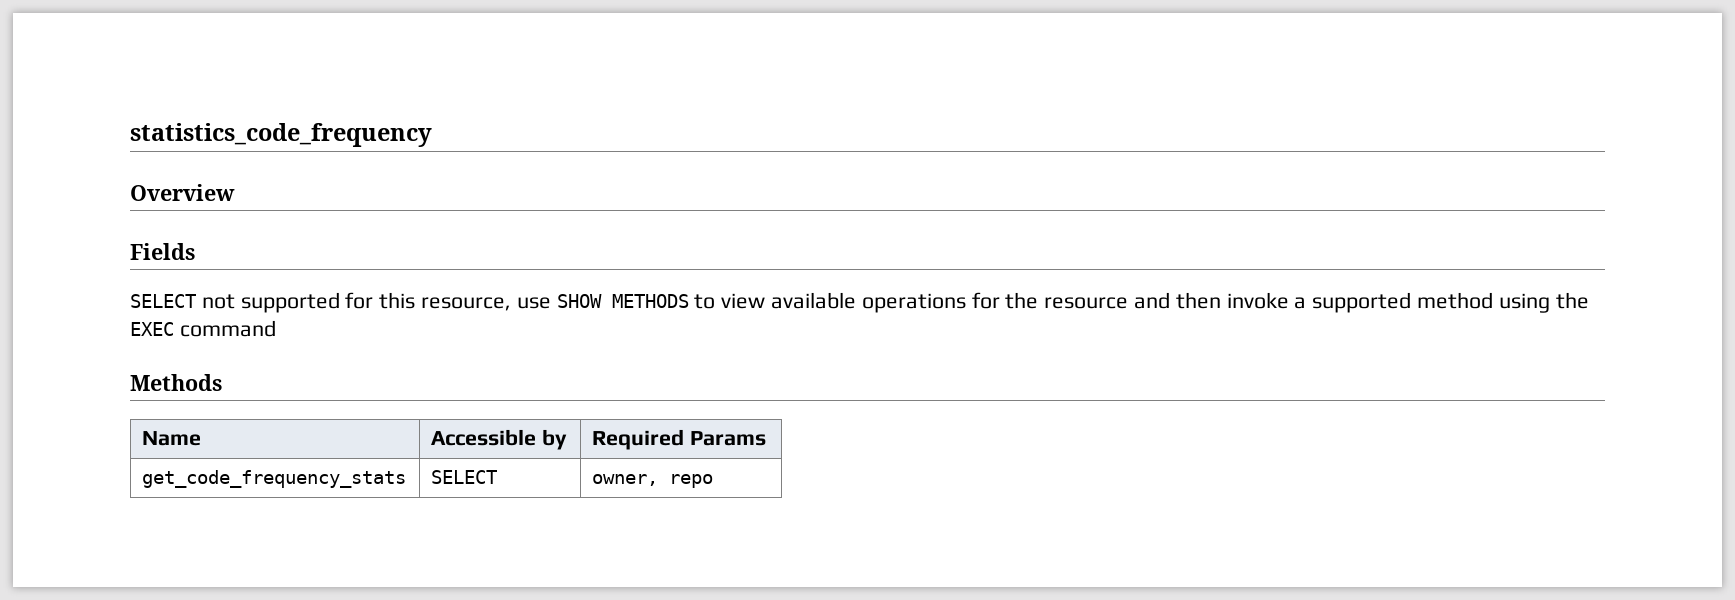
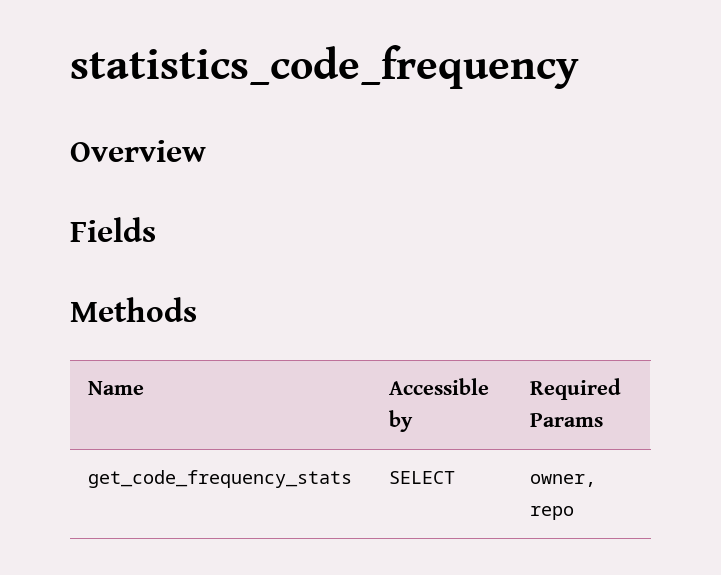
- SELECT not supported for this resource, use SHOW METHODS to view available operations for the resource and then invoke a supported method using the EXEC command

